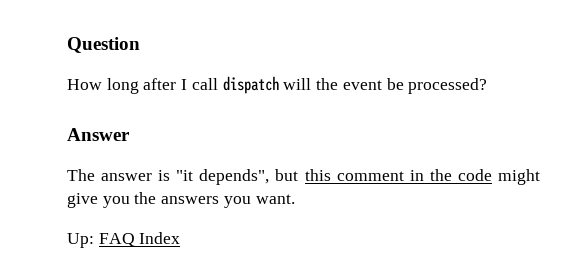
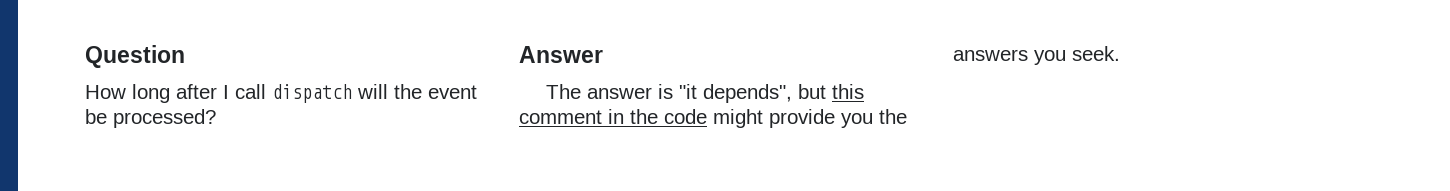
- The answer is "it depends", but this comment in the code might give you the answers you want.
- Up: FAQ Index
+ The answer is "it depends", but this comment in the code might provide you the answers you seek.

